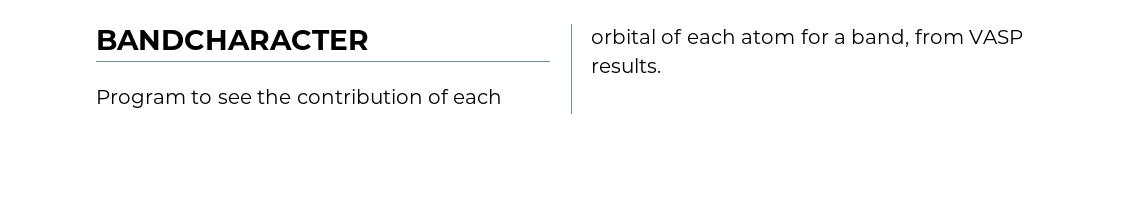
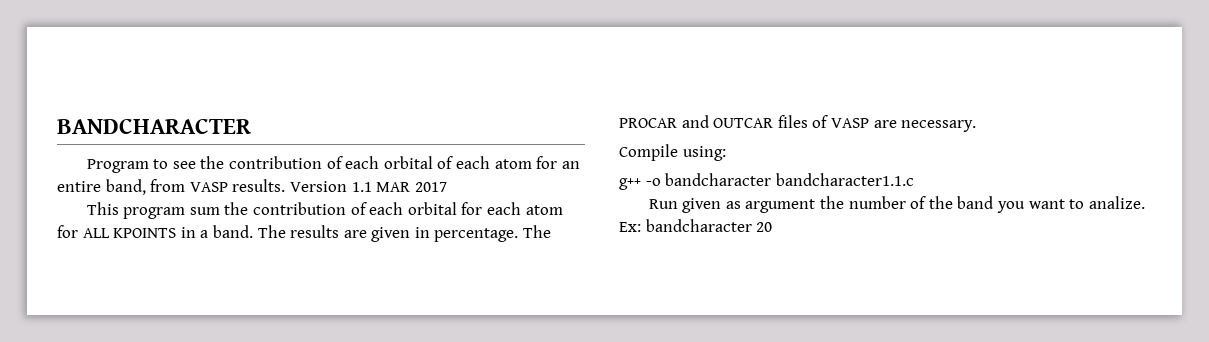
- Program to see the contribution of each orbital of each atom for a band, from VASP results.
+ Program to see the contribution of each orbital of each atom for an entire band, from VASP results.
+ Version 1.1 MAR 2017
+ This program sum the contribution of each orbital for each atom for ALL KPOINTS in a band. The results are given in percentage. The PROCAR and OUTCAR files of VASP are necessary.
+ Compile using:
+ g++ -o bandcharacter bandcharacter1.1.c
+ Run given as argument the number of the band you want to analize. Ex: bandcharacter 20

